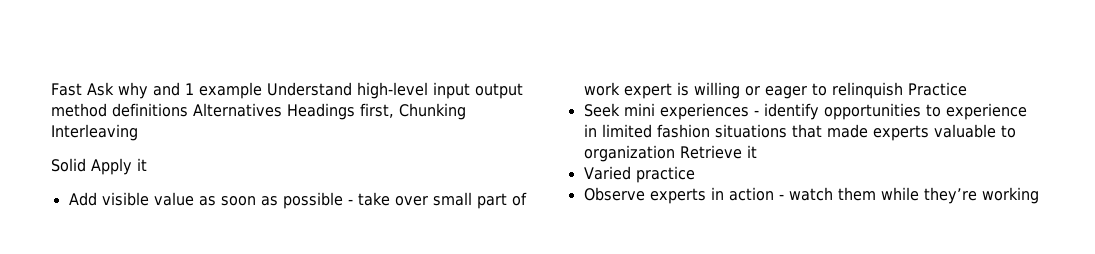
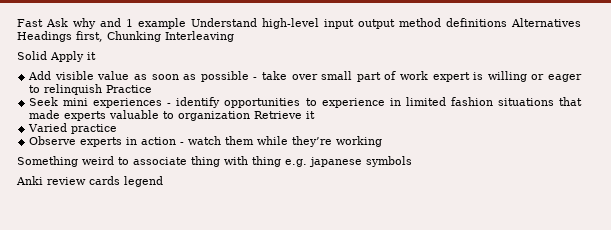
+ Something weird to associate thing with thing e.g. japanese symbols
+ Anki review cards legend

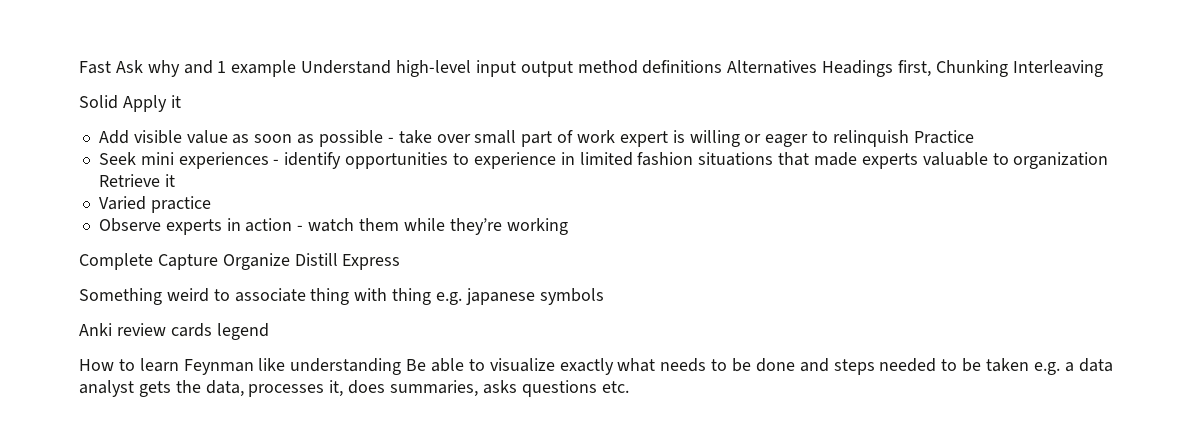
+ Complete Capture Organize Distill Express
+ How to learn Feynman like understanding Be able to visualize exactly what needs to be done and steps needed to be taken e.g. a data analyst gets the data, processes it, does summaries, asks questions etc.

